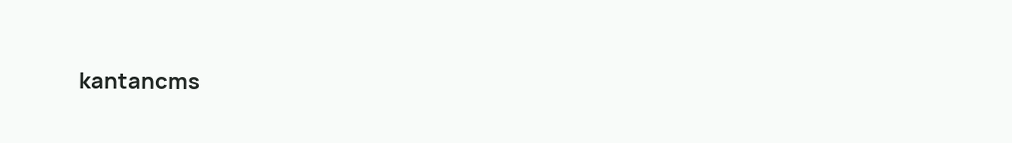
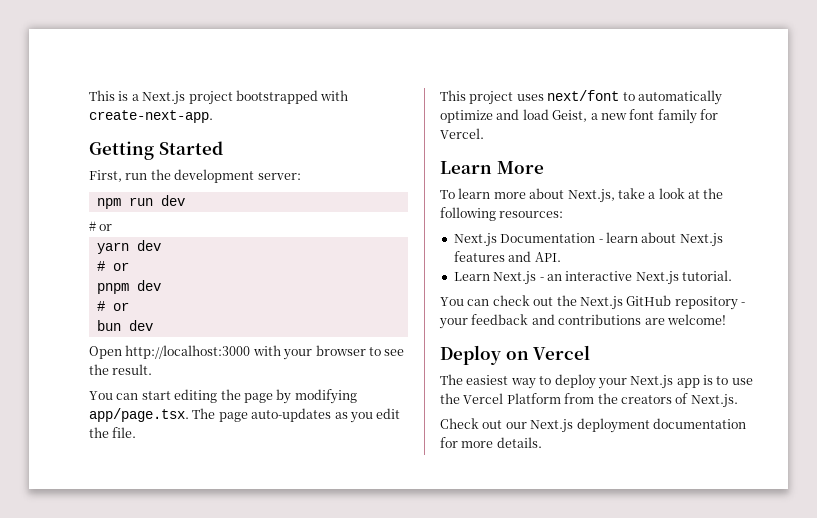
- kantancms
+ This is a Next.js project bootstrapped with create-next-app.
+ Getting Started
+ First, run the development server:
+ npm run dev
+ # or
+ yarn dev
+ # or
+ pnpm dev
+ # or
+ bun dev
+ Open http://localhost:3000 with your browser to see the result.
+ You can start editing the page by modifying app/page.tsx. The page auto-updates as you edit the file.
+ This project uses next/font to automatically optimize and load Geist, a new font family for Vercel.
+ Learn More
+ To learn more about Next.js, take a look at the following resources:
+ Next.js Documentation - learn about Next.js features and API.
+ Learn Next.js - an interactive Next.js tutorial.
+ You can check out the Next.js GitHub repository - your feedback and contributions are welcome!
+ Deploy on Vercel
+ The easiest way to deploy your Next.js app is to use the Vercel Platform from the creators of Next.js.
+ Check out our Next.js deployment documentation for more details.

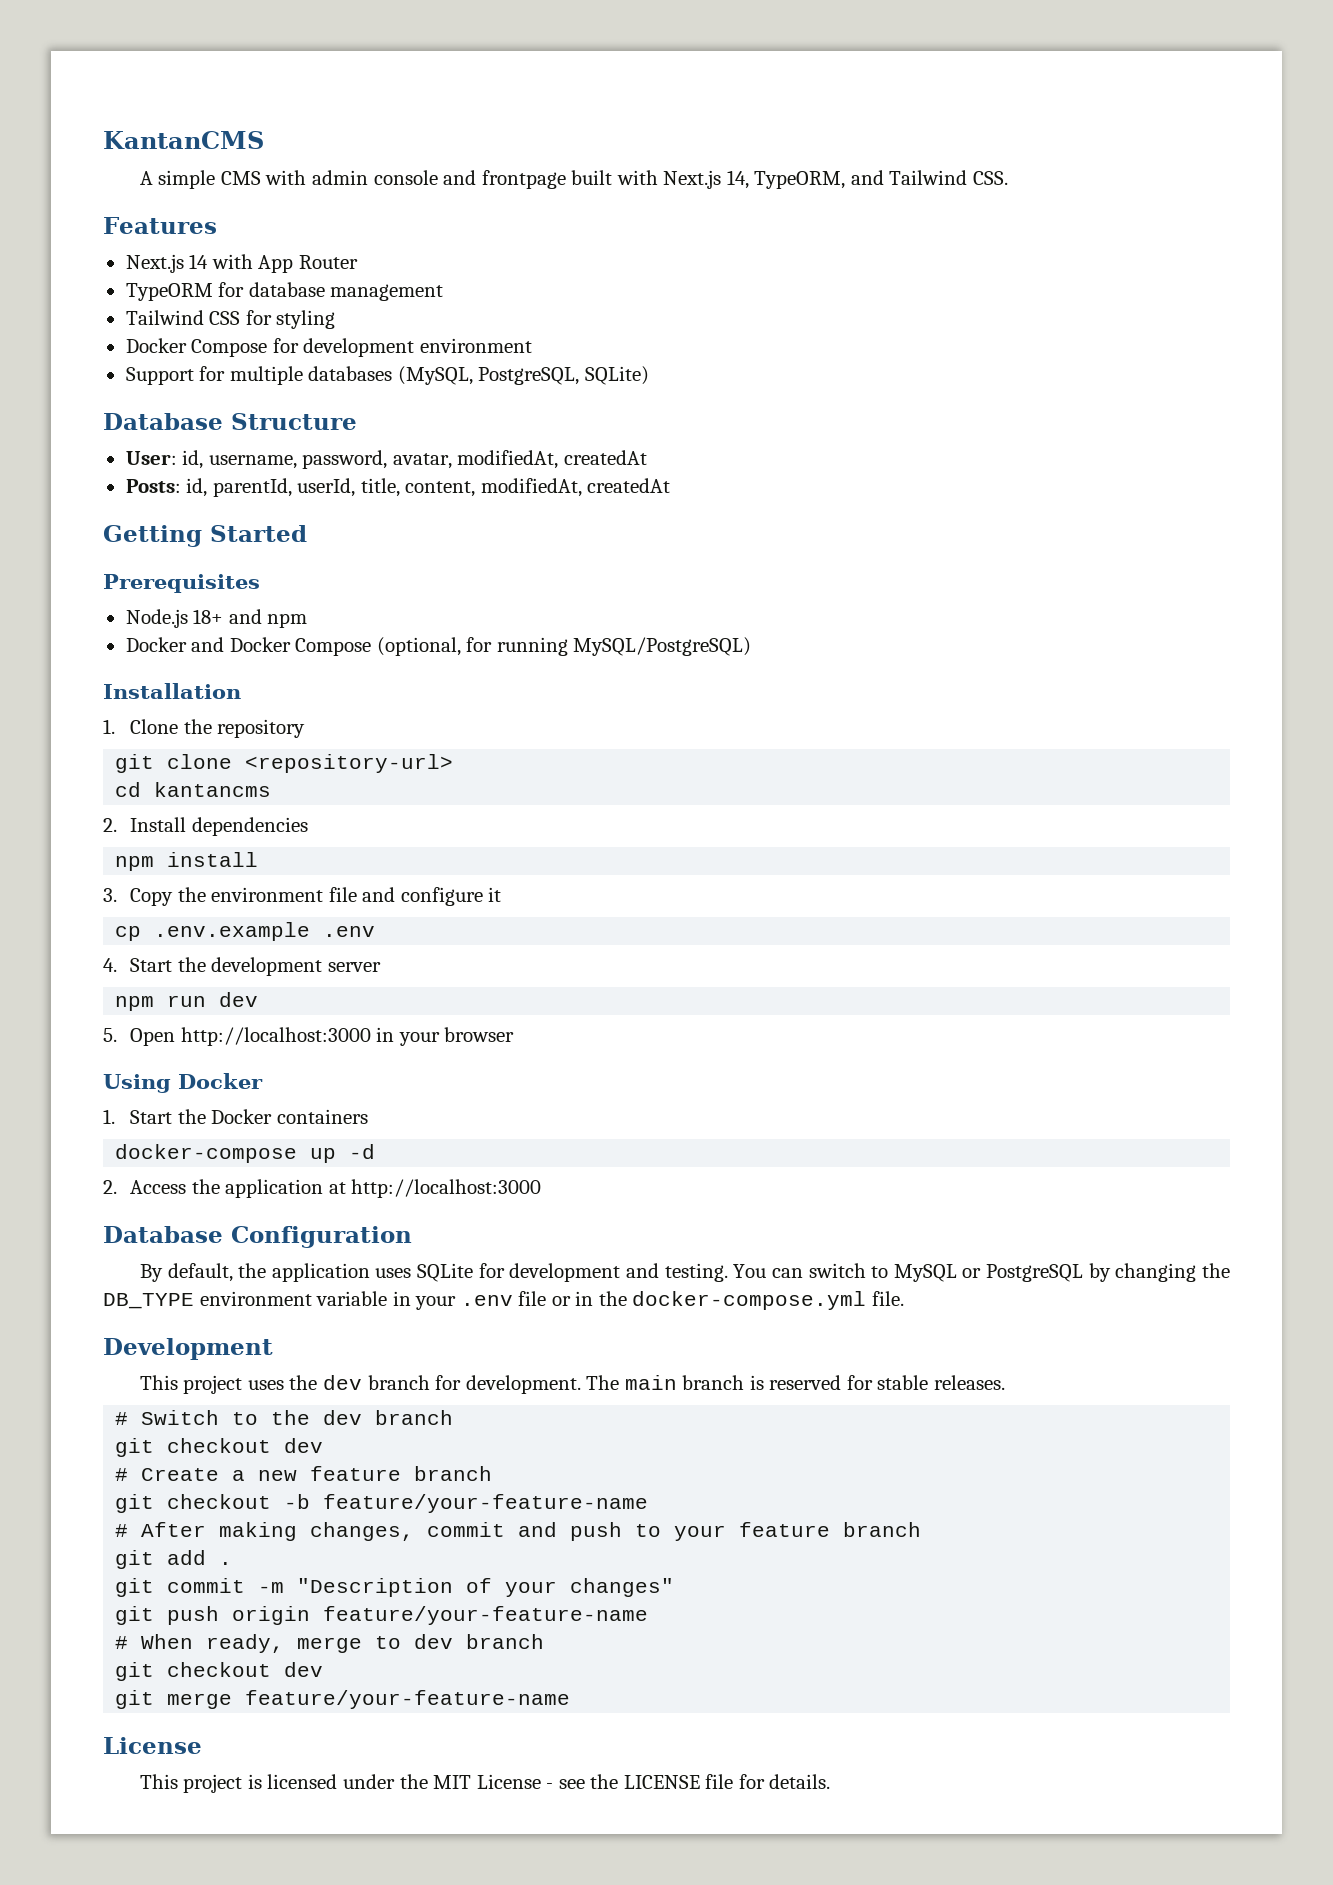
- This is a Next.js project bootstrapped with create-next-app.
+ KantanCMS
+ A simple CMS with admin console and frontpage built with Next.js 14, TypeORM, and Tailwind CSS.
+ Features
+ Next.js 14 with App Router
+ TypeORM for database management
+ Tailwind CSS for styling
+ Docker Compose for development environment
+ Support for multiple databases (MySQL, PostgreSQL, SQLite)
+ Database Structure
+ User: id, username, password, avatar, modifiedAt, createdAt
+ Posts: id, parentId, userId, title, content, modifiedAt, createdAt
  Getting Started
- First, run the development server:
+ Prerequisites
+ Node.js 18+ and npm
+ Docker and Docker Compose (optional, for running MySQL/PostgreSQL)
+ Installation
+ 1. Clone the repository
+ git clone <repository-url>
+ cd kantancms
+ 2. Install dependencies
+ npm install
+ 3. Copy the environment file and configure it
+ cp .env.example .env
+ 4. Start the development server
  npm run dev
- # or
- yarn dev
- # or
- pnpm dev
- # or
- bun dev
- Open http://localhost:3000 with your browser to see the result.
- You can start editing the page by modifying app/page.tsx. The page auto-updates as you edit the file.
+ 5. Open http://localhost:3000 in your browser
+ Using Docker
+ 1. Start the Docker containers
+ docker-compose up -d
+ 2. Access the application at http://localhost:3000
+ Database Configuration
+ By default, the application uses SQLite for development and testing. You can switch to MySQL or PostgreSQL by changing the DB_TYPE environment variable in your .env file or in the docker-compose.yml file.
+ Development
- This project uses next/font to automatically optimize and load Geist, a new font family for Vercel.
- Learn More
- To learn more about Next.js, take a look at the following resources:
- Next.js Documentation - learn about Next.js features and API.
- Learn Next.js - an interactive Next.js tutorial.
- You can check out the Next.js GitHub repository - your feedback and contributions are welcome!
- Deploy on Vercel
- The easiest way to deploy your Next.js app is to use the Vercel Platform from the creators of Next.js.
- Check out our Next.js deployment documentation for more details.
+ This project uses the dev branch for development. The main branch is reserved for stable releases.
+ # Switch to the dev branch
+ git checkout dev
+ # Create a new feature branch
+ git checkout -b feature/your-feature-name
+ # After making changes, commit and push to your feature branch
+ git add .
+ git commit -m "Description of your changes"
+ git push origin feature/your-feature-name
+ # When ready, merge to dev branch
+ git checkout dev
+ git merge feature/your-feature-name
+ License
+ This project is licensed under the MIT License - see the LICENSE file for details.

